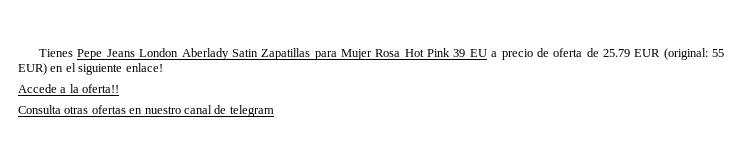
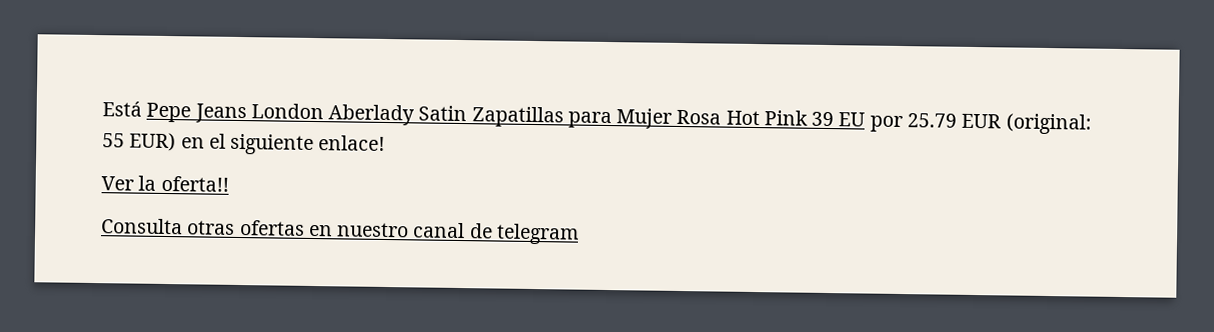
- Tienes Pepe Jeans London Aberlady Satin Zapatillas para Mujer Rosa Hot Pink 39 EU a precio de oferta de 25.79 EUR (original: 55 EUR) en el siguiente enlace!
+ Está Pepe Jeans London Aberlady Satin Zapatillas para Mujer Rosa Hot Pink 39 EU por 25.79 EUR (original: 55 EUR) en el siguiente enlace!
- Accede a la oferta!!
+ Ver la oferta!!

